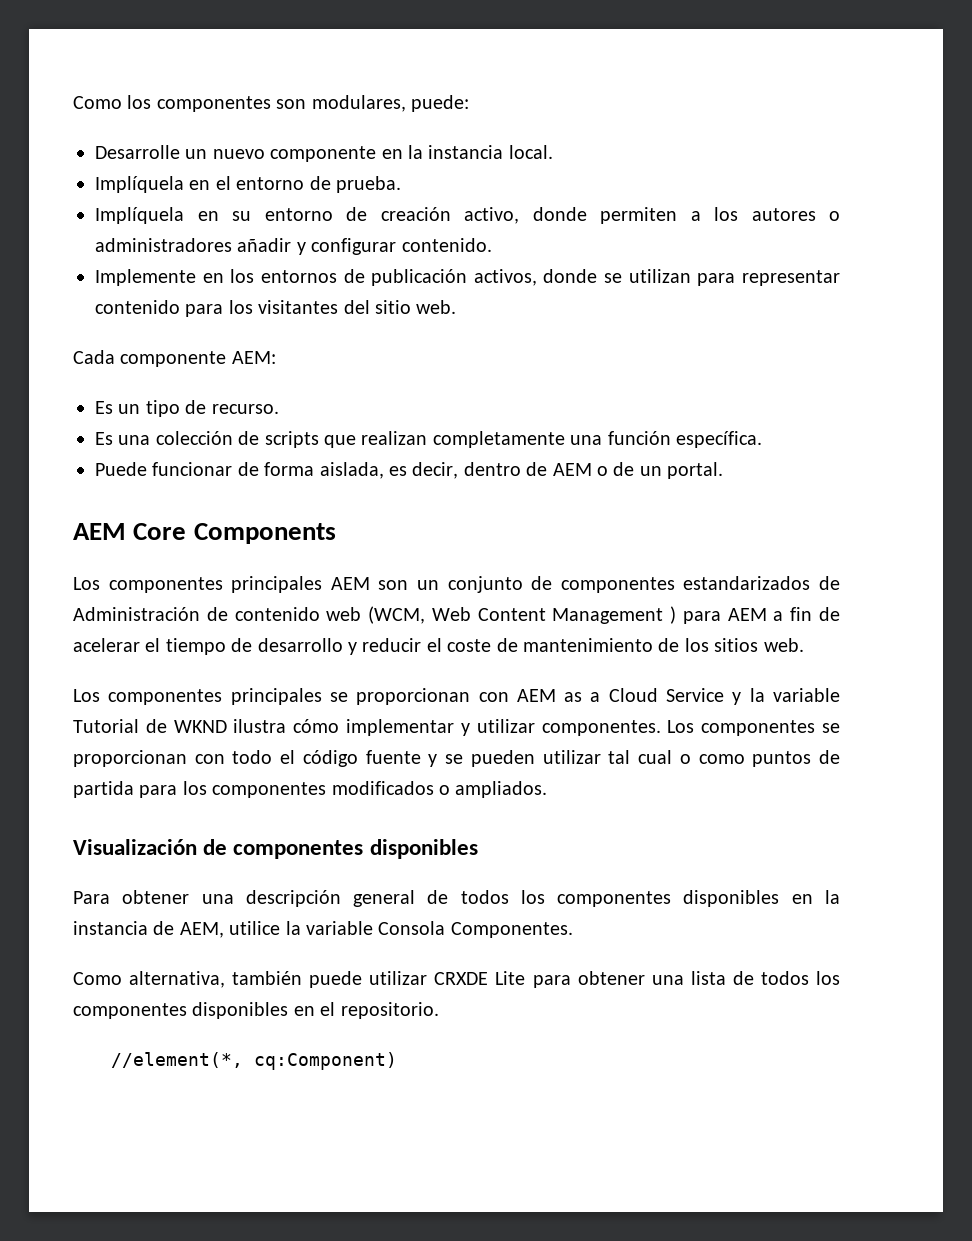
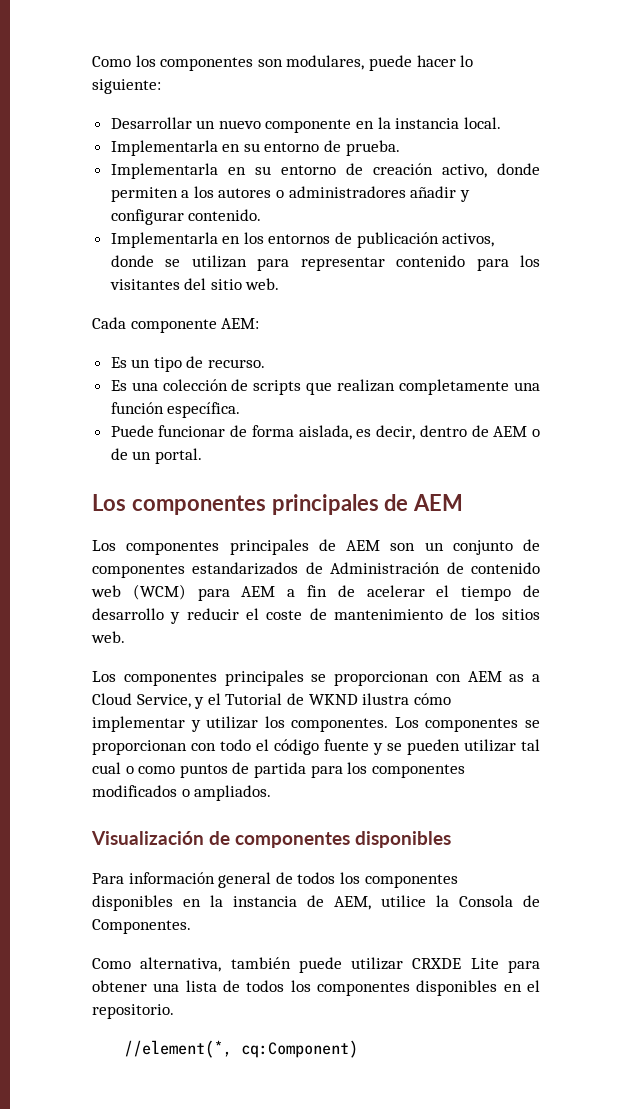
- Como los componentes son modulares, puede:
- Desarrolle un nuevo componente en la instancia local.
+ Como los componentes son modulares, puede hacer lo siguiente:
+ Desarrollar un nuevo componente en la instancia local.
- Implíquela en el entorno de prueba.
+ Implementarla en su entorno de prueba.
- Implíquela en su entorno de creación activo, donde permiten a los autores o administradores añadir y configurar contenido.
+ Implementarla en su entorno de creación activo, donde permiten a los autores o administradores añadir y configurar contenido.
- Implemente en los entornos de publicación activos, donde se utilizan para representar contenido para los visitantes del sitio web.
+ Implementarla en los entornos de publicación activos, donde se utilizan para representar contenido para los visitantes del sitio web.
  Puede funcionar de forma aislada, es decir, dentro de AEM o de un portal.
- AEM Core Components
- Los componentes principales AEM son un conjunto de componentes estandarizados de Administración de contenido web (WCM, Web Content Management ) para AEM a fin de acelerar el tiempo de desarrollo y reducir el coste de mantenimiento de los sitios web.
+ Los componentes principales de AEM
+ Los componentes principales de AEM son un conjunto de componentes estandarizados de Administración de contenido web (WCM) para AEM a fin de acelerar el tiempo de desarrollo y reducir el coste de mantenimiento de los sitios web.
- Los componentes principales se proporcionan con AEM as a Cloud Service y la variable Tutorial de WKND ilustra cómo implementar y utilizar componentes.
+ Los componentes principales se proporcionan con AEM as a Cloud Service, y el Tutorial de WKND ilustra cómo implementar y utilizar los componentes.
- Para obtener una descripción general de todos los componentes disponibles en la instancia de AEM, utilice la variable Consola Componentes.
+ Para información general de todos los componentes disponibles en la instancia de AEM, utilice la Consola de Componentes.

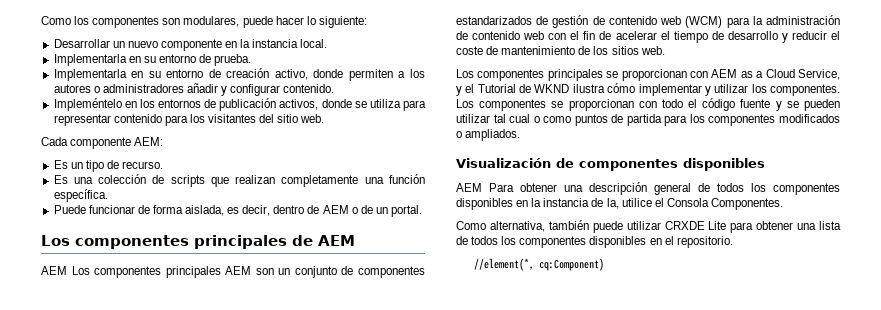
- Implementarla en los entornos de publicación activos, donde se utilizan para representar contenido para los visitantes del sitio web.
+ Impleméntelo en los entornos de publicación activos, donde se utiliza para representar contenido para los visitantes del sitio web.
- Los componentes principales de AEM son un conjunto de componentes estandarizados de Administración de contenido web (WCM) para AEM a fin de acelerar el tiempo de desarrollo y reducir el coste de mantenimiento de los sitios web.
+ AEM Los componentes principales AEM son un conjunto de componentes estandarizados de gestión de contenido web (WCM) para la administración de contenido web con el fin de acelerar el tiempo de desarrollo y reducir el coste de mantenimiento de los sitios web.
- Para información general de todos los componentes disponibles en la instancia de AEM, utilice la Consola de Componentes.
+ AEM Para obtener una descripción general de todos los componentes disponibles en la instancia de la, utilice el Consola Componentes.

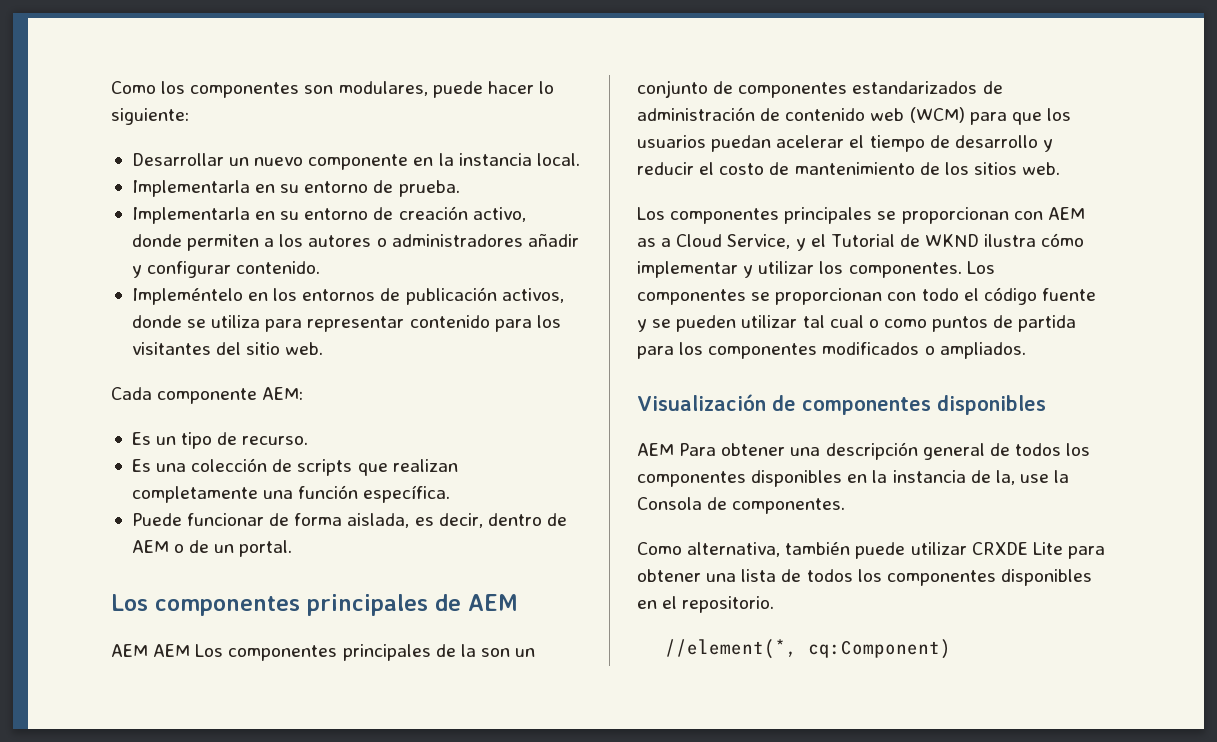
- AEM Los componentes principales AEM son un conjunto de componentes estandarizados de gestión de contenido web (WCM) para la administración de contenido web con el fin de acelerar el tiempo de desarrollo y reducir el coste de mantenimiento de los sitios web.
+ AEM AEM Los componentes principales de la son un conjunto de componentes estandarizados de administración de contenido web (WCM) para que los usuarios puedan acelerar el tiempo de desarrollo y reducir el costo de mantenimiento de los sitios web.
- AEM Para obtener una descripción general de todos los componentes disponibles en la instancia de la, utilice el Consola Componentes.
+ AEM Para obtener una descripción general de todos los componentes disponibles en la instancia de la, use la Consola de componentes.

